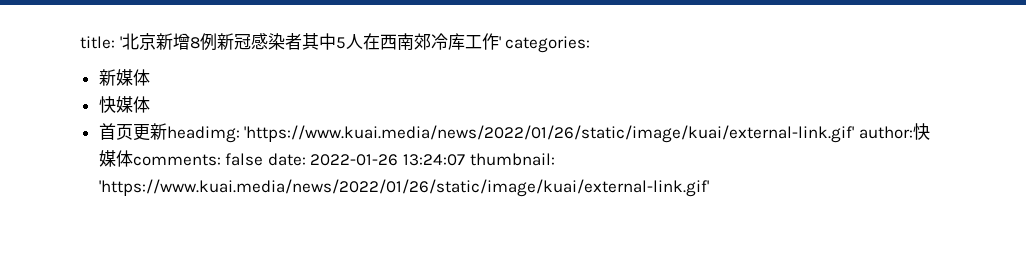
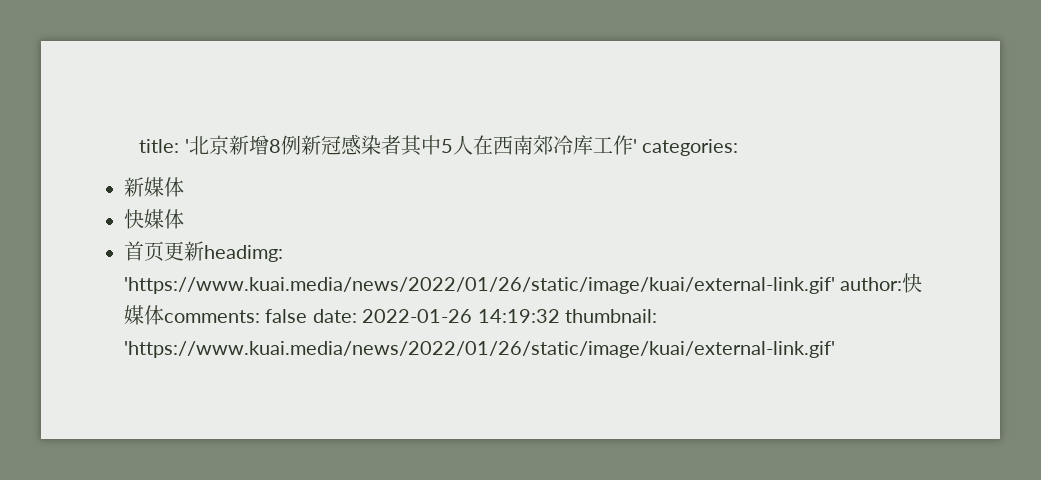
- 首页更新headimg: 'https://www.kuai.media/news/2022/01/26/static/image/kuai/external-link.gif' author:快媒体comments: false date: 2022-01-26 13:24:07 thumbnail: 'https://www.kuai.media/news/2022/01/26/static/image/kuai/external-link.gif'
+ 首页更新headimg: 'https://www.kuai.media/news/2022/01/26/static/image/kuai/external-link.gif' author:快媒体comments: false date: 2022-01-26 14:19:32 thumbnail: 'https://www.kuai.media/news/2022/01/26/static/image/kuai/external-link.gif'

